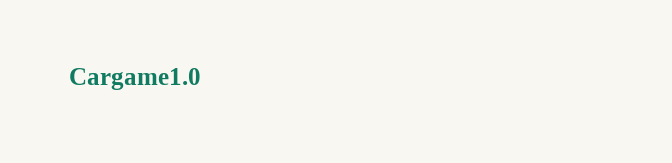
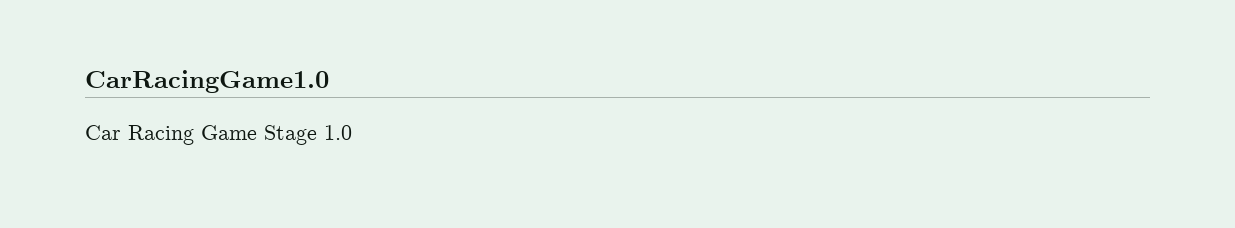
- Cargame1.0
+ CarRacingGame1.0
+ Car Racing Game Stage 1.0

